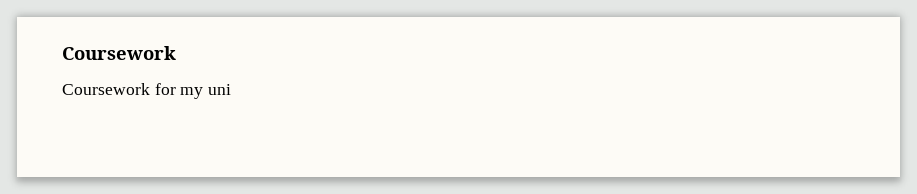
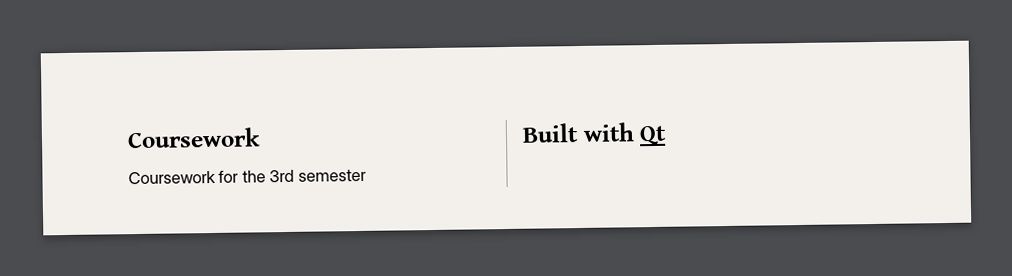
- Coursework for my uni
+ Coursework for the 3rd semester
+ Built with Qt

